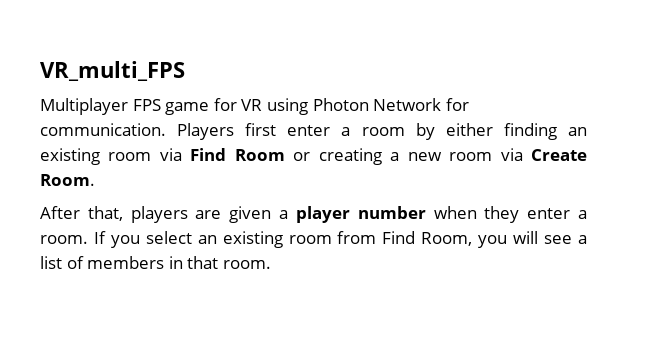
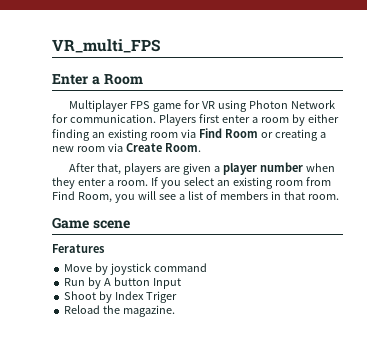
+ Enter a Room
+ Game scene
+ Feratures
+ Move by joystick command
+ Run by A button Input
+ Shoot by Index Triger
+ Reload the magazine.

